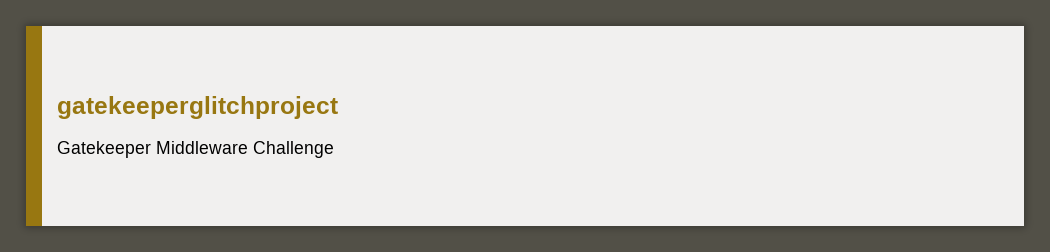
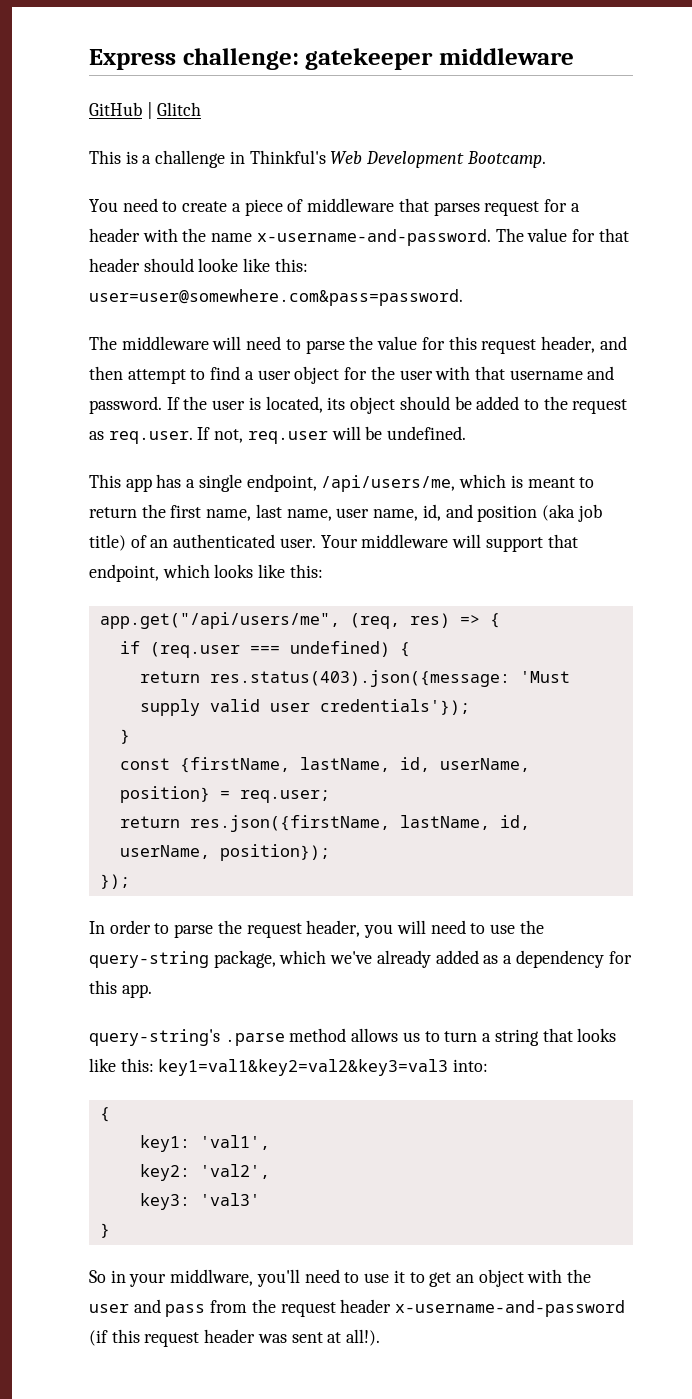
- gatekeeperglitchproject
- Gatekeeper Middleware Challenge
+ Express challenge: gatekeeper middleware
+ GitHub | Glitch
+ This is a challenge in Thinkful's Web Development Bootcamp.
+ You need to create a piece of middleware that parses request for a header with the name x-username-and-password. The value for that header should looke like this: user=user@somewhere.com&pass=password.
+ The middleware will need to parse the value for this request header, and then attempt to find a user object for the user with that username and password. If the user is located, its object should be added to the request as req.user. If not, req.user will be undefined.
+ This app has a single endpoint, /api/users/me, which is meant to return the first name, last name, user name, id, and position (aka job title) of an authenticated user. Your middleware will support that endpoint, which looks like this:
+ app.get("/api/users/me", (req, res) => {
+ if (req.user === undefined) {
+ return res.status(403).json({message: 'Must supply valid user credentials'});
+ }
+ const {firstName, lastName, id, userName, position} = req.user;
+ return res.json({firstName, lastName, id, userName, position});
+ });
+ In order to parse the request header, you will need to use the query-string package, which we've already added as a dependency for this app.
+ query-string's .parse method allows us to turn a string that looks like this: key1=val1&key2=val2&key3=val3 into:
+ {
+ key1: 'val1',
+ key2: 'val2',
+ key3: 'val3'
+ }
+ So in your middlware, you'll need to use it to get an object with the user and pass from the request header x-username-and-password (if this request header was sent at all!).

